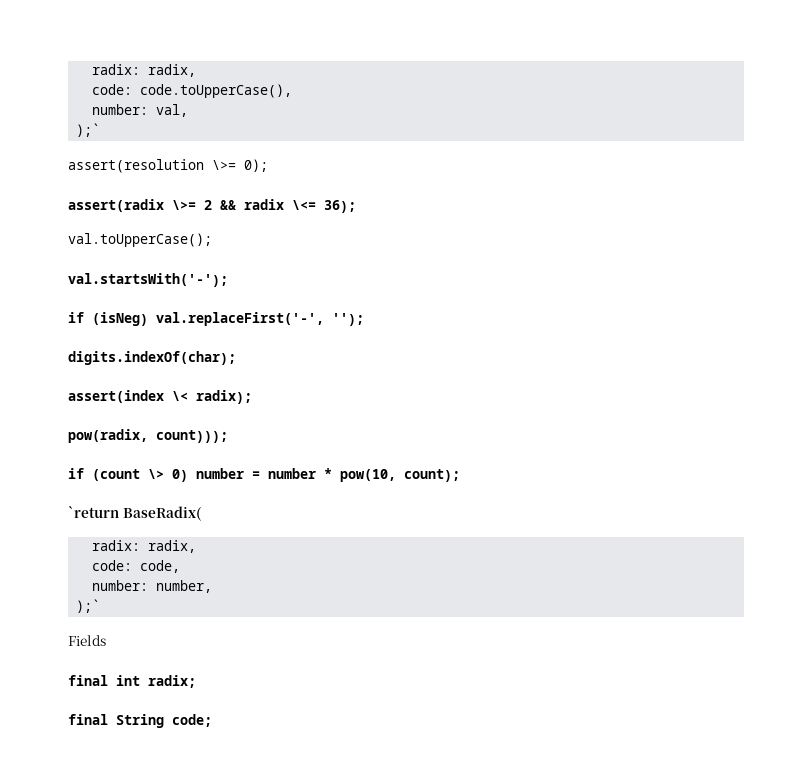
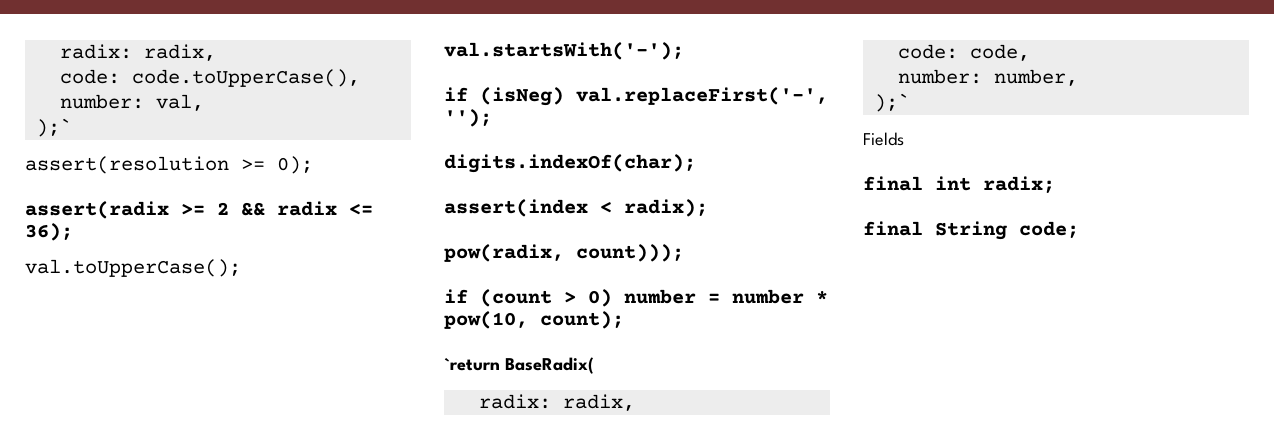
- assert(resolution \>= 0);
+ assert(resolution >= 0);
- assert(radix \>= 2 && radix \<= 36);
+ assert(radix >= 2 && radix <= 36);
- assert(index \< radix);
+ assert(index < radix);
- if (count \> 0) number = number * pow(10, count);
+ if (count > 0) number = number * pow(10, count);

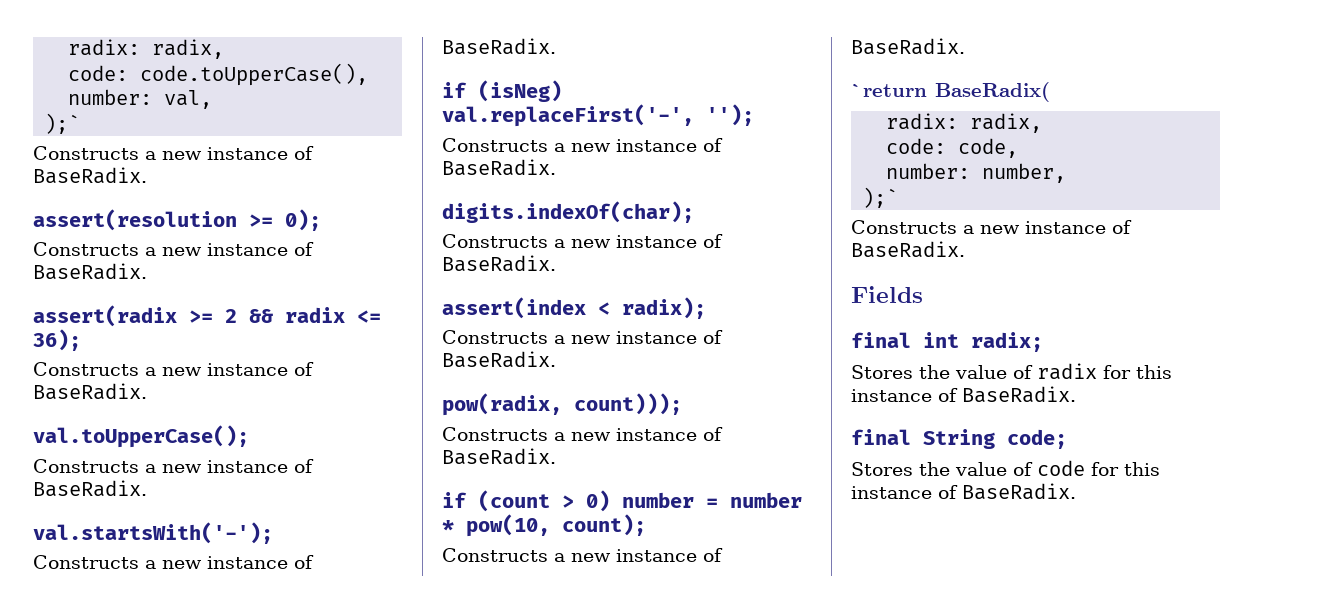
  number: val,
  );`
+ Constructs a new instance of BaseRadix.
  assert(resolution >= 0);
+ Constructs a new instance of BaseRadix.
  assert(radix >= 2 && radix <= 36);
+ Constructs a new instance of BaseRadix.
  val.toUpperCase();
+ Constructs a new instance of BaseRadix.
  val.startsWith('-');
+ Constructs a new instance of BaseRadix.
  if (isNeg) val.replaceFirst('-', '');
+ Constructs a new instance of BaseRadix.
  digits.indexOf(char);
+ Constructs a new instance of BaseRadix.
  assert(index < radix);
+ Constructs a new instance of BaseRadix.
  pow(radix, count)));
+ Constructs a new instance of BaseRadix.
  if (count > 0) number = number * pow(10, count);
+ Constructs a new instance of BaseRadix.
  number: number,
  );`
+ Constructs a new instance of BaseRadix.
  Fields
  final int radix;
+ Stores the value of radix for this instance of BaseRadix.
  final String code;
+ Stores the value of code for this instance of BaseRadix.

